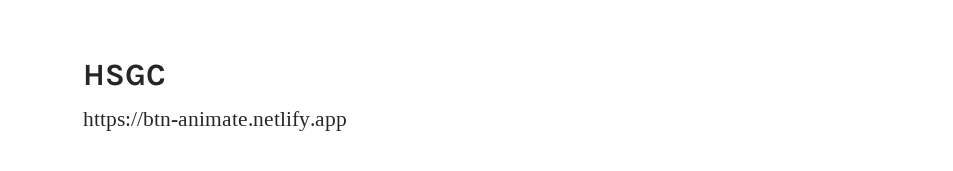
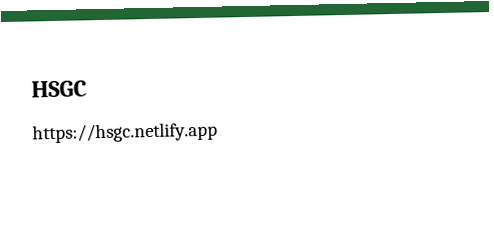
- https://btn-animate.netlify.app
+ https://hsgc.netlify.app

